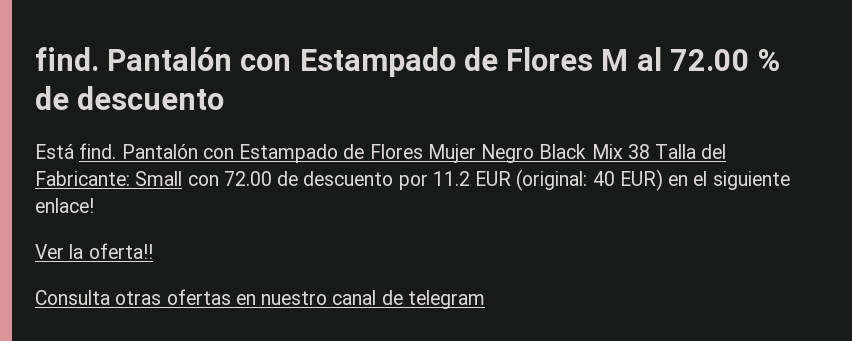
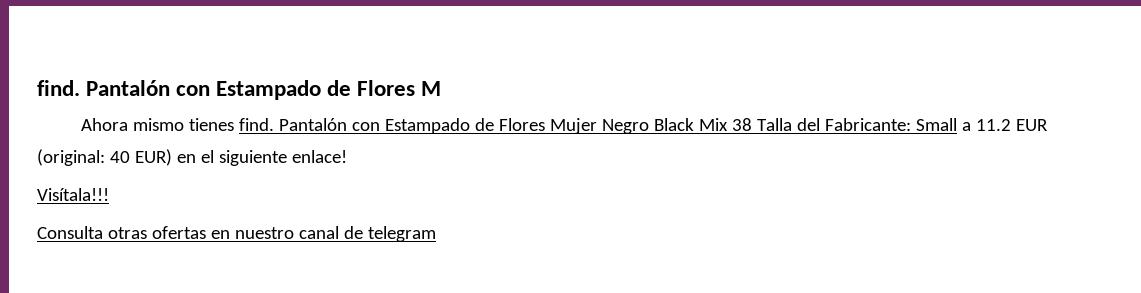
- Pantalón con Estampado de Flores M al 72.00 % de descuento
- Está find.
+ Pantalón con Estampado de Flores M
+ Ahora mismo tienes find.
- Pantalón con Estampado de Flores Mujer Negro Black Mix 38 Talla del Fabricante: Small con 72.00 de descuento por 11.2 EUR (original: 40 EUR) en el siguiente enlace!
+ Pantalón con Estampado de Flores Mujer Negro Black Mix 38 Talla del Fabricante: Small a 11.2 EUR (original: 40 EUR) en el siguiente enlace!
- Ver la oferta!!
+ Visítala!!!

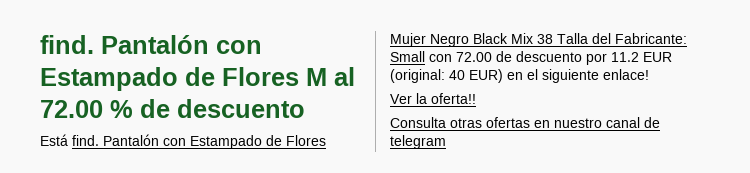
- Pantalón con Estampado de Flores M
- Ahora mismo tienes find.
+ Pantalón con Estampado de Flores M al 72.00 % de descuento
+ Está find.
- Pantalón con Estampado de Flores Mujer Negro Black Mix 38 Talla del Fabricante: Small a 11.2 EUR (original: 40 EUR) en el siguiente enlace!
+ Pantalón con Estampado de Flores Mujer Negro Black Mix 38 Talla del Fabricante: Small con 72.00 de descuento por 11.2 EUR (original: 40 EUR) en el siguiente enlace!
- Visítala!!!
+ Ver la oferta!!

